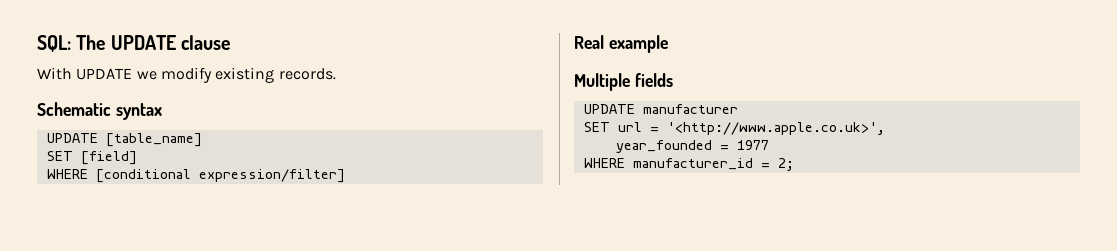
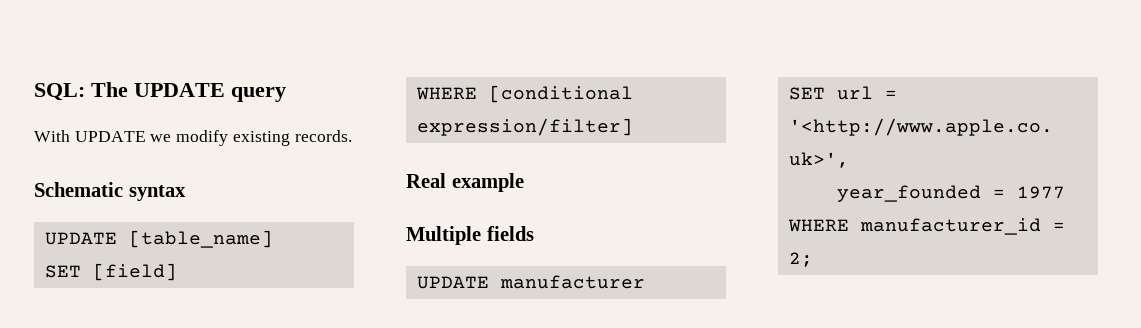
- SQL: The UPDATE clause
+ SQL: The UPDATE query

